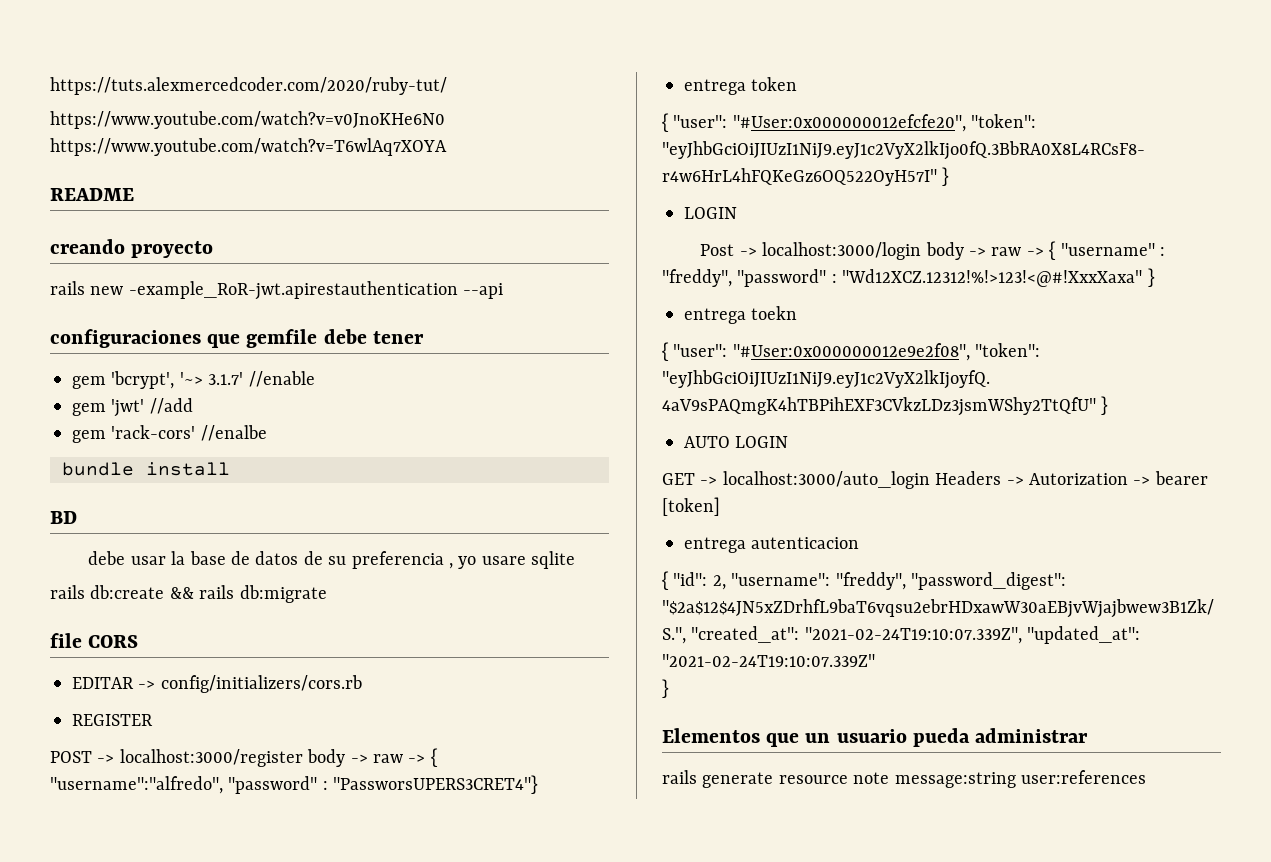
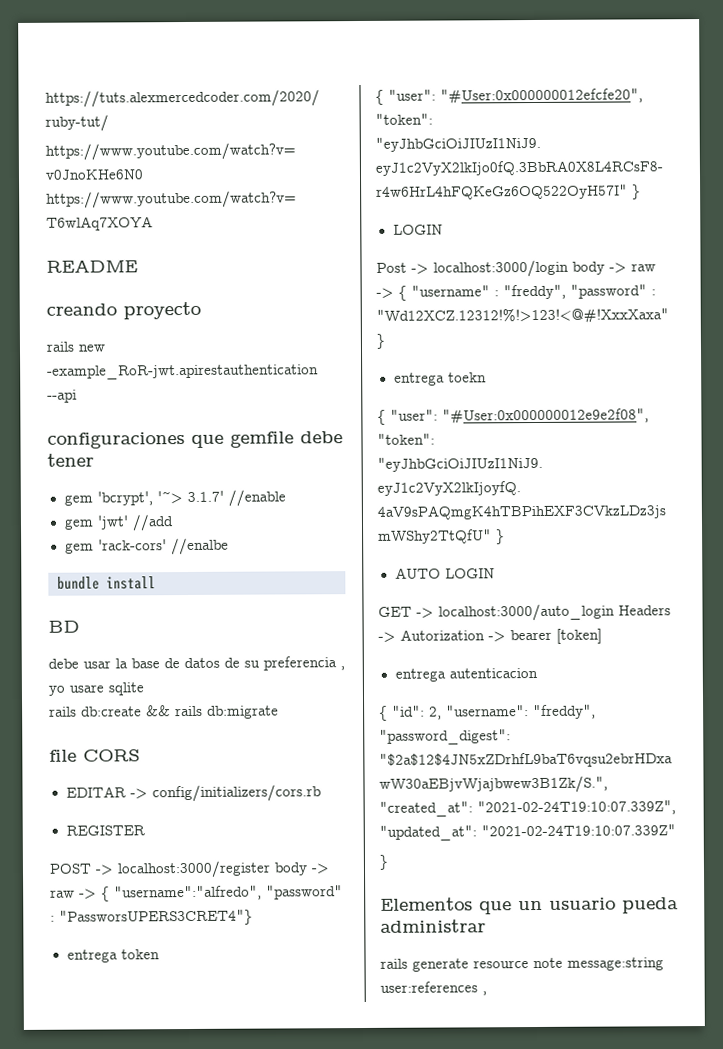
- rails generate resource note message:string user:references
+ rails generate resource note message:string user:references ,

